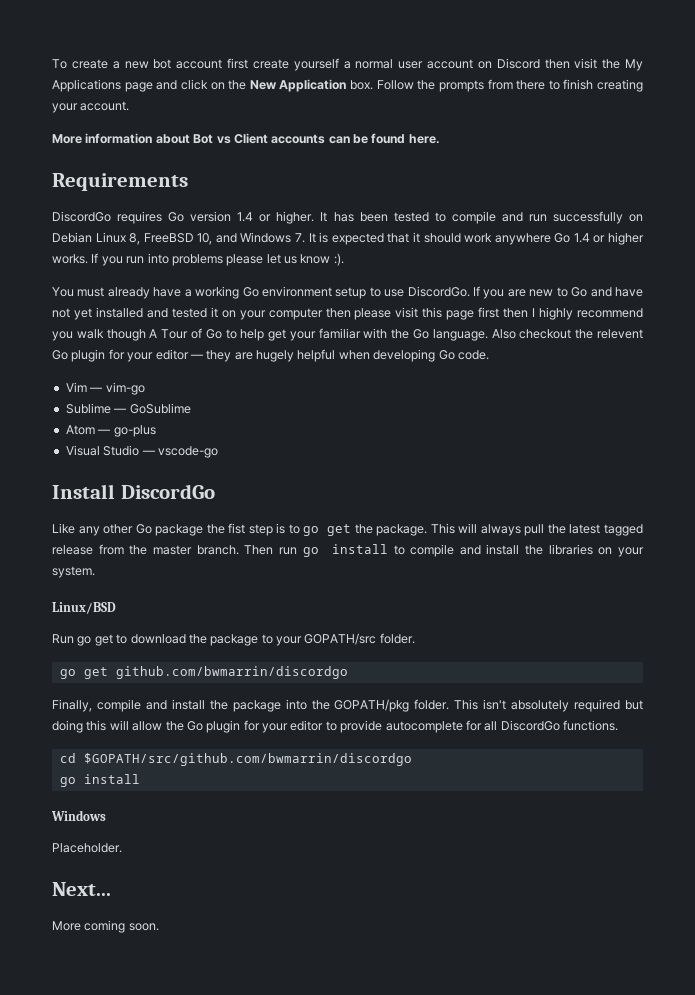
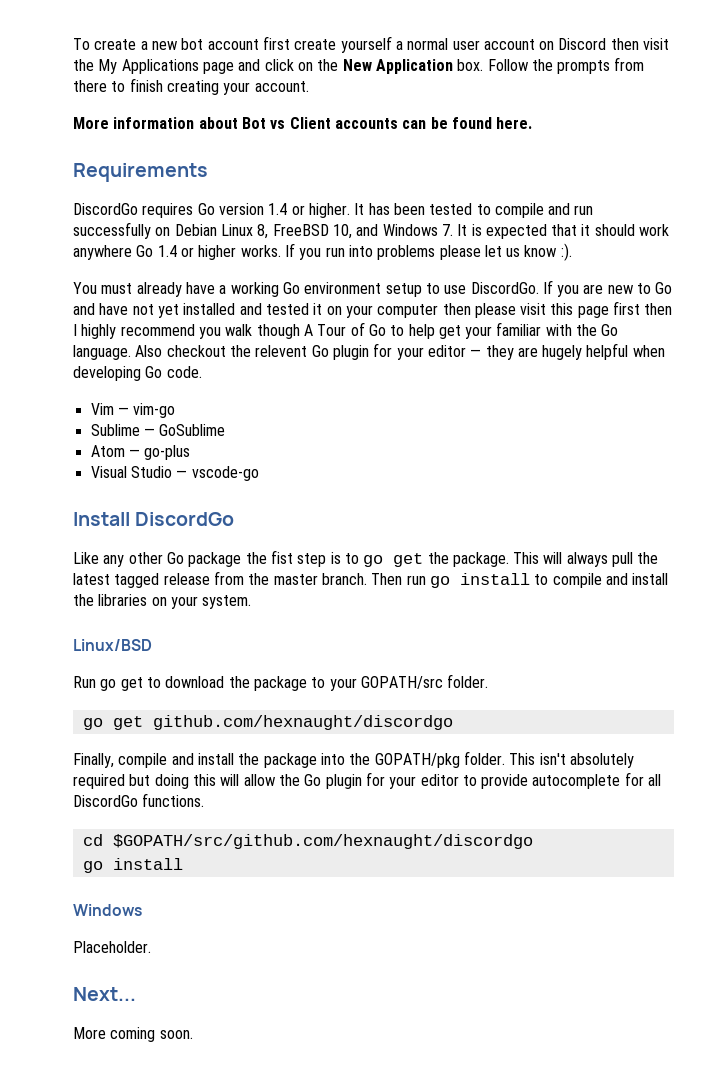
- go get github.com/bwmarrin/discordgo
+ go get github.com/hexnaught/discordgo
- cd $GOPATH/src/github.com/bwmarrin/discordgo
+ cd $GOPATH/src/github.com/hexnaught/discordgo

